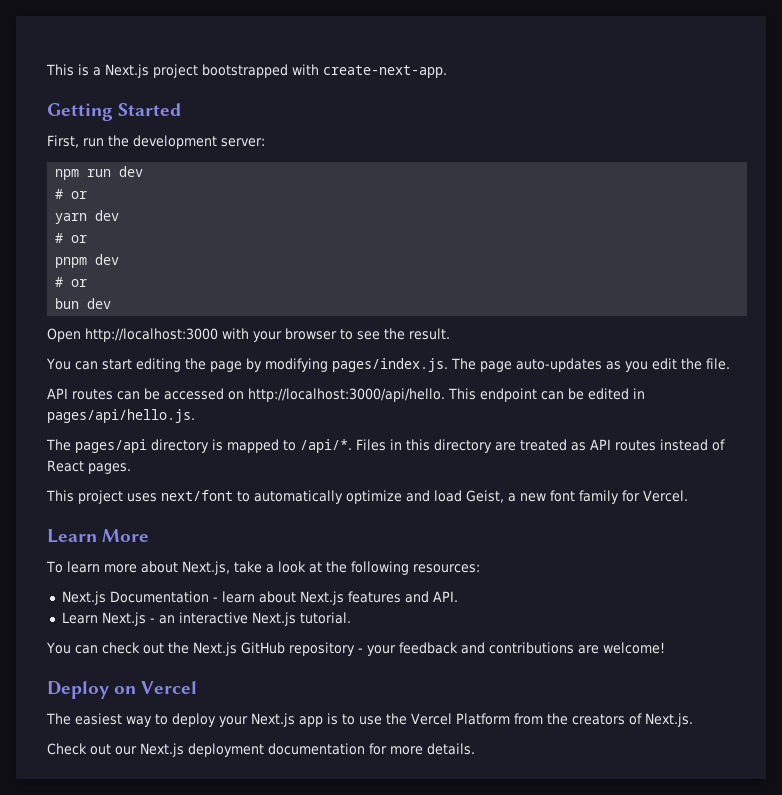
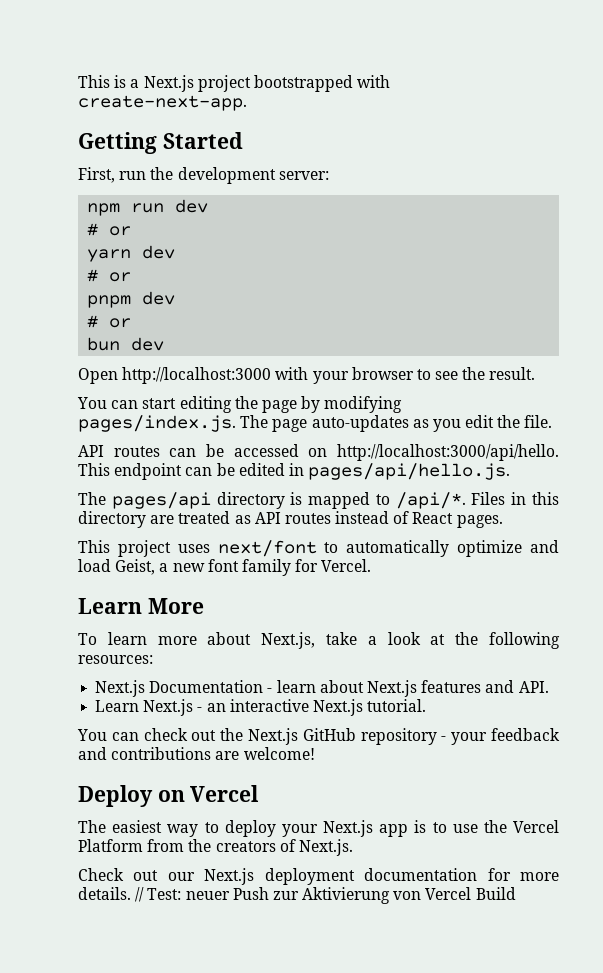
+ // Test: neuer Push zur Aktivierung von Vercel Build

